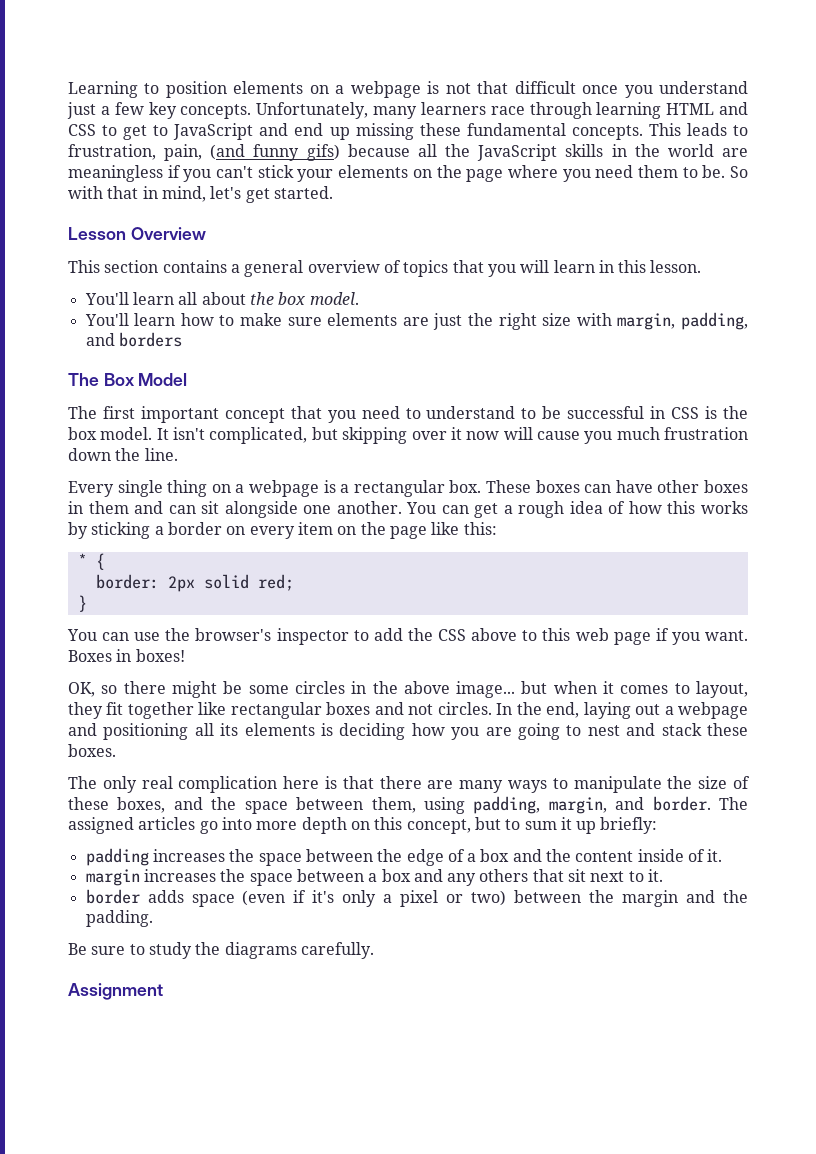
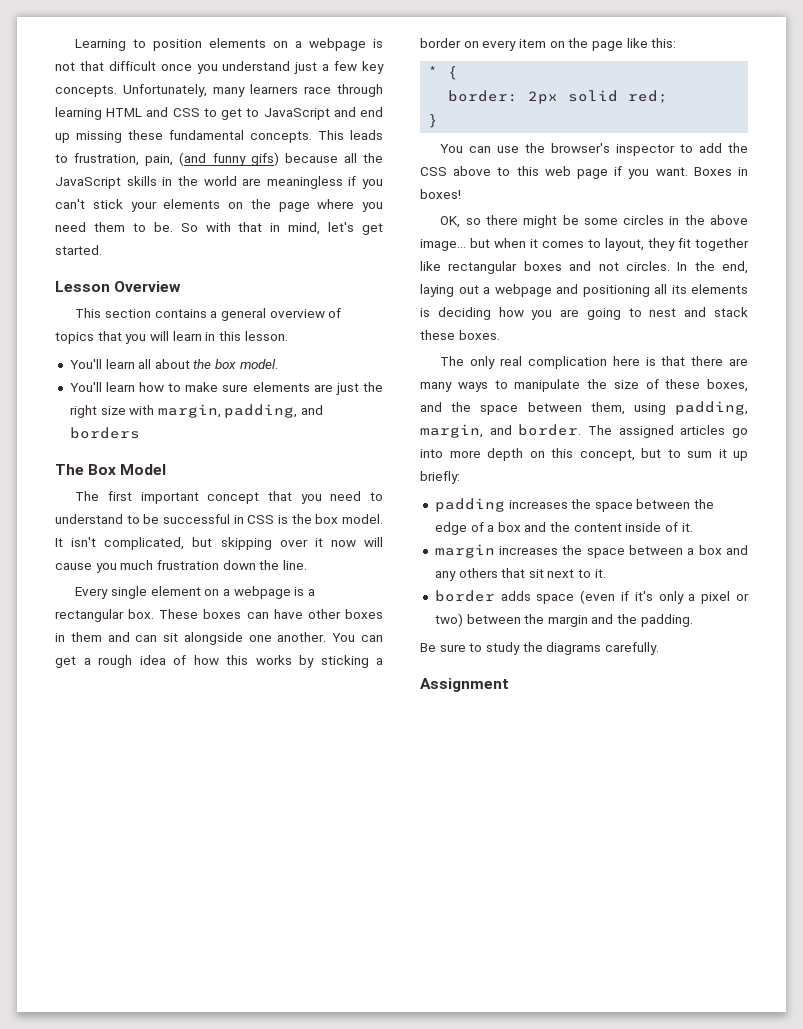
- Every single thing on a webpage is a rectangular box.
+ Every single element on a webpage is a rectangular box.

